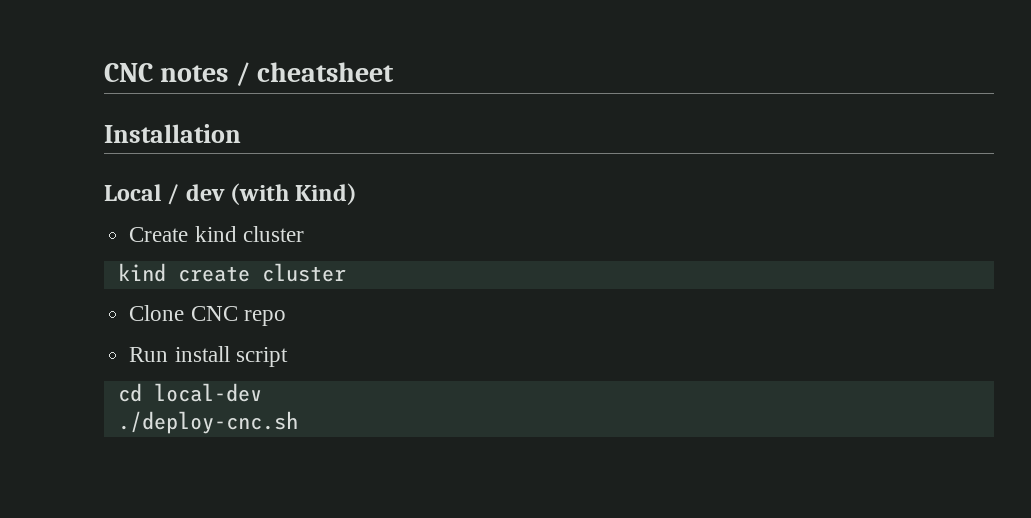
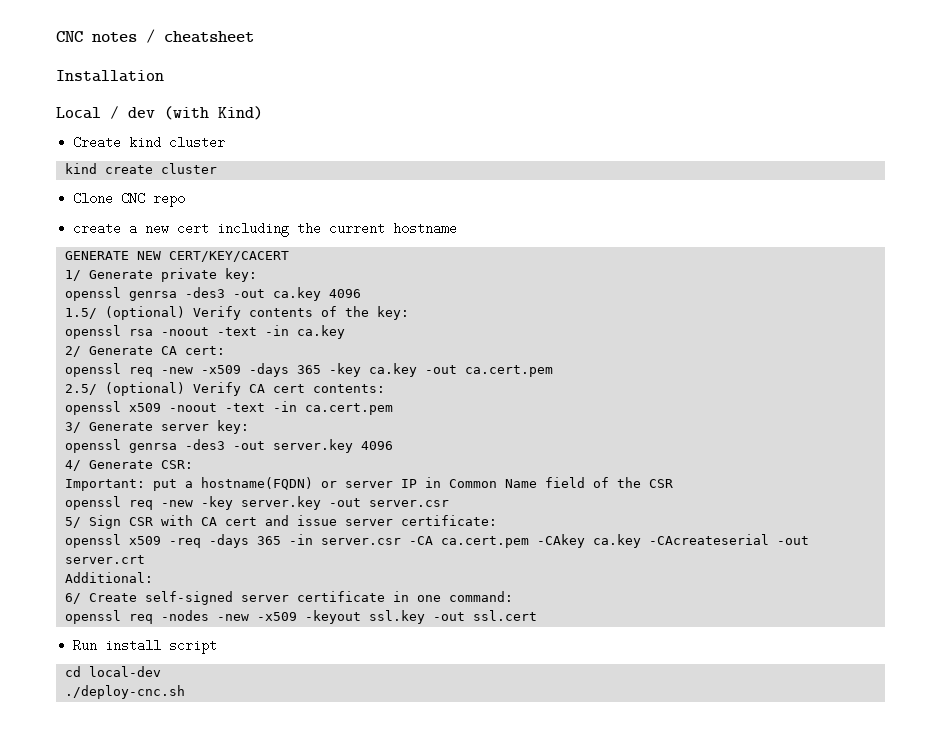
+ create a new cert including the current hostname
+ GENERATE NEW CERT/KEY/CACERT
+ 1/ Generate private key:
+ openssl genrsa -des3 -out ca.key 4096
+ 1.5/ (optional) Verify contents of the key:
+ openssl rsa -noout -text -in ca.key
+ 2/ Generate CA cert:
+ openssl req -new -x509 -days 365 -key ca.key -out ca.cert.pem
+ 2.5/ (optional) Verify CA cert contents:
+ openssl x509 -noout -text -in ca.cert.pem
+ 3/ Generate server key:
+ openssl genrsa -des3 -out server.key 4096
+ 4/ Generate CSR:
+ Important: put a hostname(FQDN) or server IP in Common Name field of the CSR
+ openssl req -new -key server.key -out server.csr
+ 5/ Sign CSR with CA cert and issue server certificate:
+ openssl x509 -req -days 365 -in server.csr -CA ca.cert.pem -CAkey ca.key -CAcreateserial -out server.crt
+ Additional:
+ 6/ Create self-signed server certificate in one command:
+ openssl req -nodes -new -x509 -keyout ssl.key -out ssl.cert

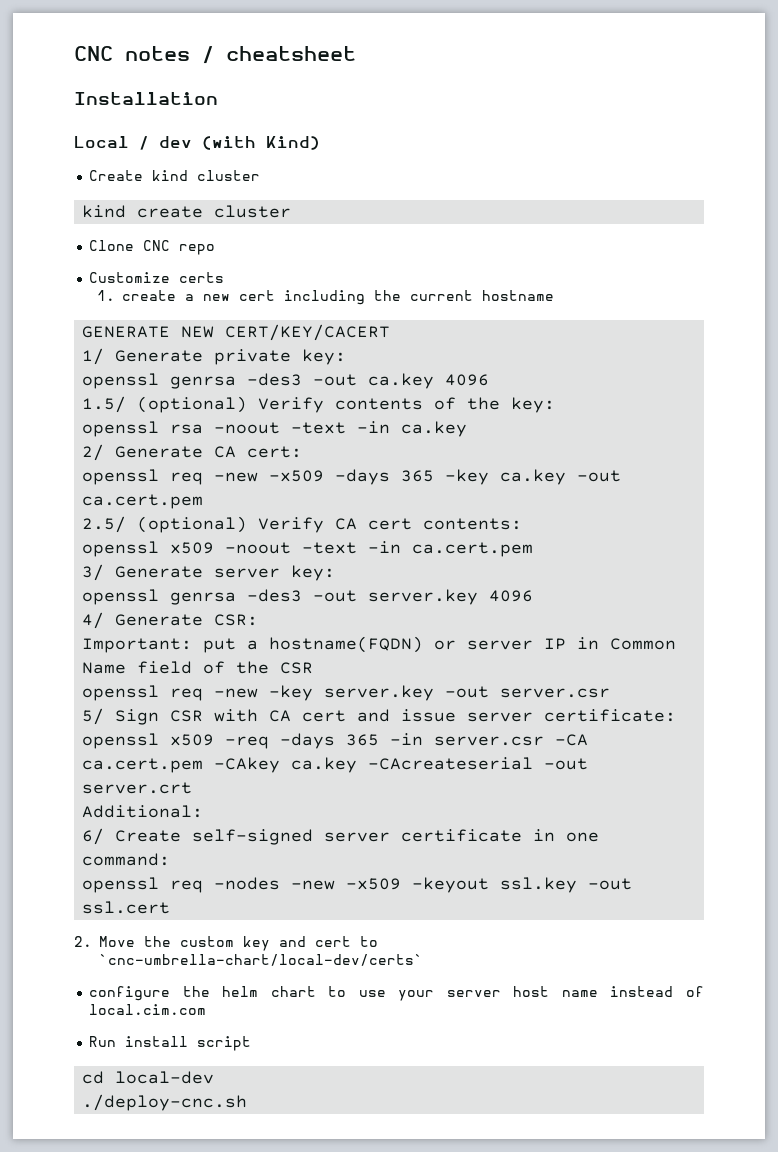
- create a new cert including the current hostname
+ Customize certs
+ 1. create a new cert including the current hostname
+ 2. Move the custom key and cert to `cnc-umbrella-chart/local-dev/certs`
+ configure the helm chart to use your server host name instead of local.cim.com

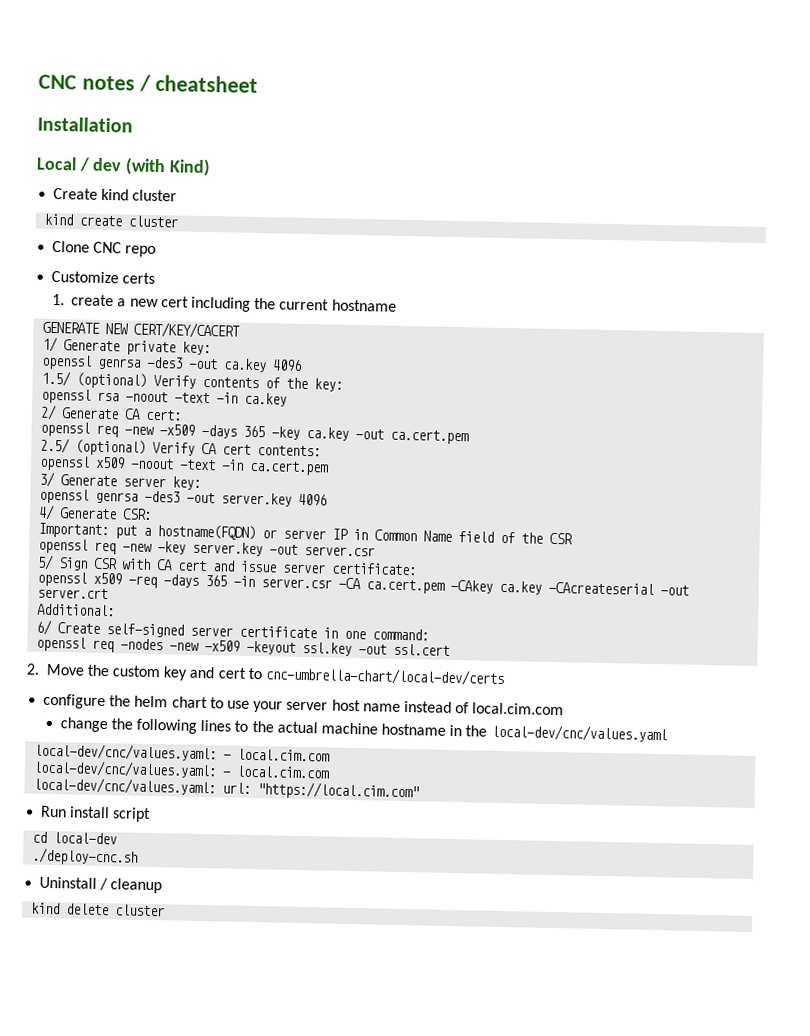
- 2. Move the custom key and cert to `cnc-umbrella-chart/local-dev/certs`
+ 2. Move the custom key and cert to cnc-umbrella-chart/local-dev/certs
+ change the following lines to the actual machine hostname in the local-dev/cnc/values.yaml
+ local-dev/cnc/values.yaml: - local.cim.com
+ local-dev/cnc/values.yaml: - local.cim.com
+ local-dev/cnc/values.yaml: url: "https://local.cim.com"
+ Uninstall / cleanup
+ kind delete cluster

